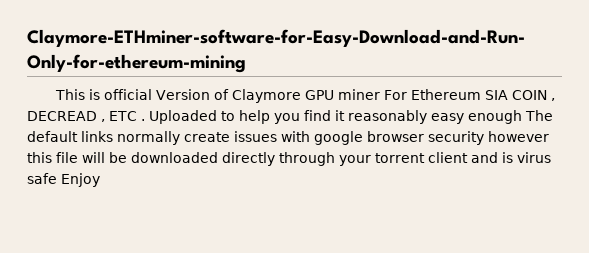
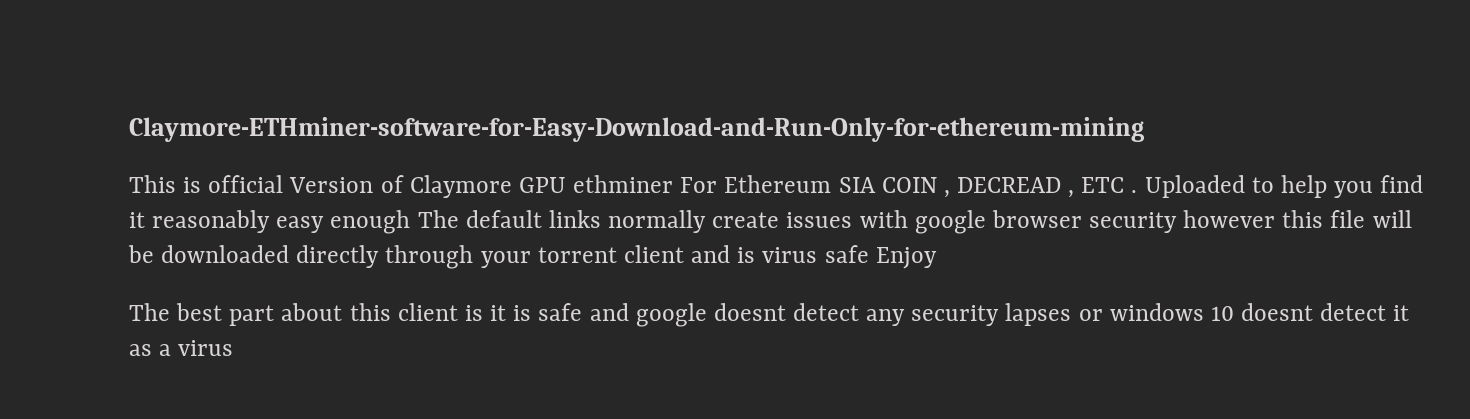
- This is official Version of Claymore GPU miner For Ethereum SIA COIN , DECREAD , ETC .
+ This is official Version of Claymore GPU ethminer For Ethereum SIA COIN , DECREAD , ETC .
+ The best part about this client is it is safe and google doesnt detect any security lapses or windows 10 doesnt detect it as a virus

